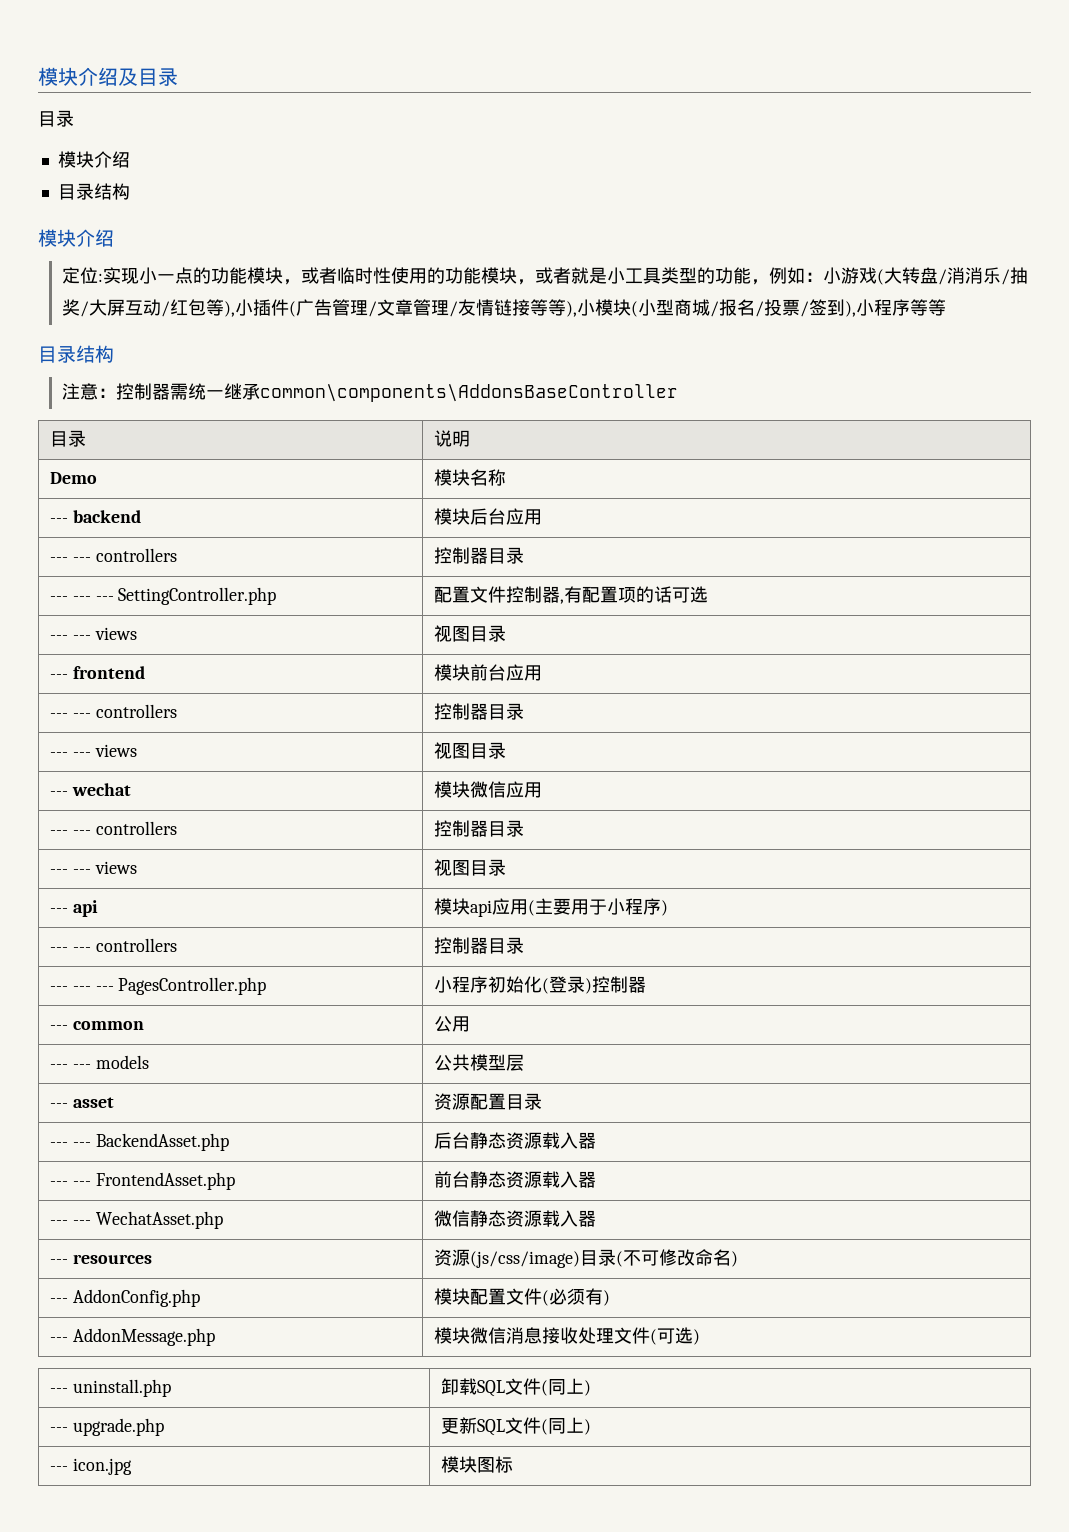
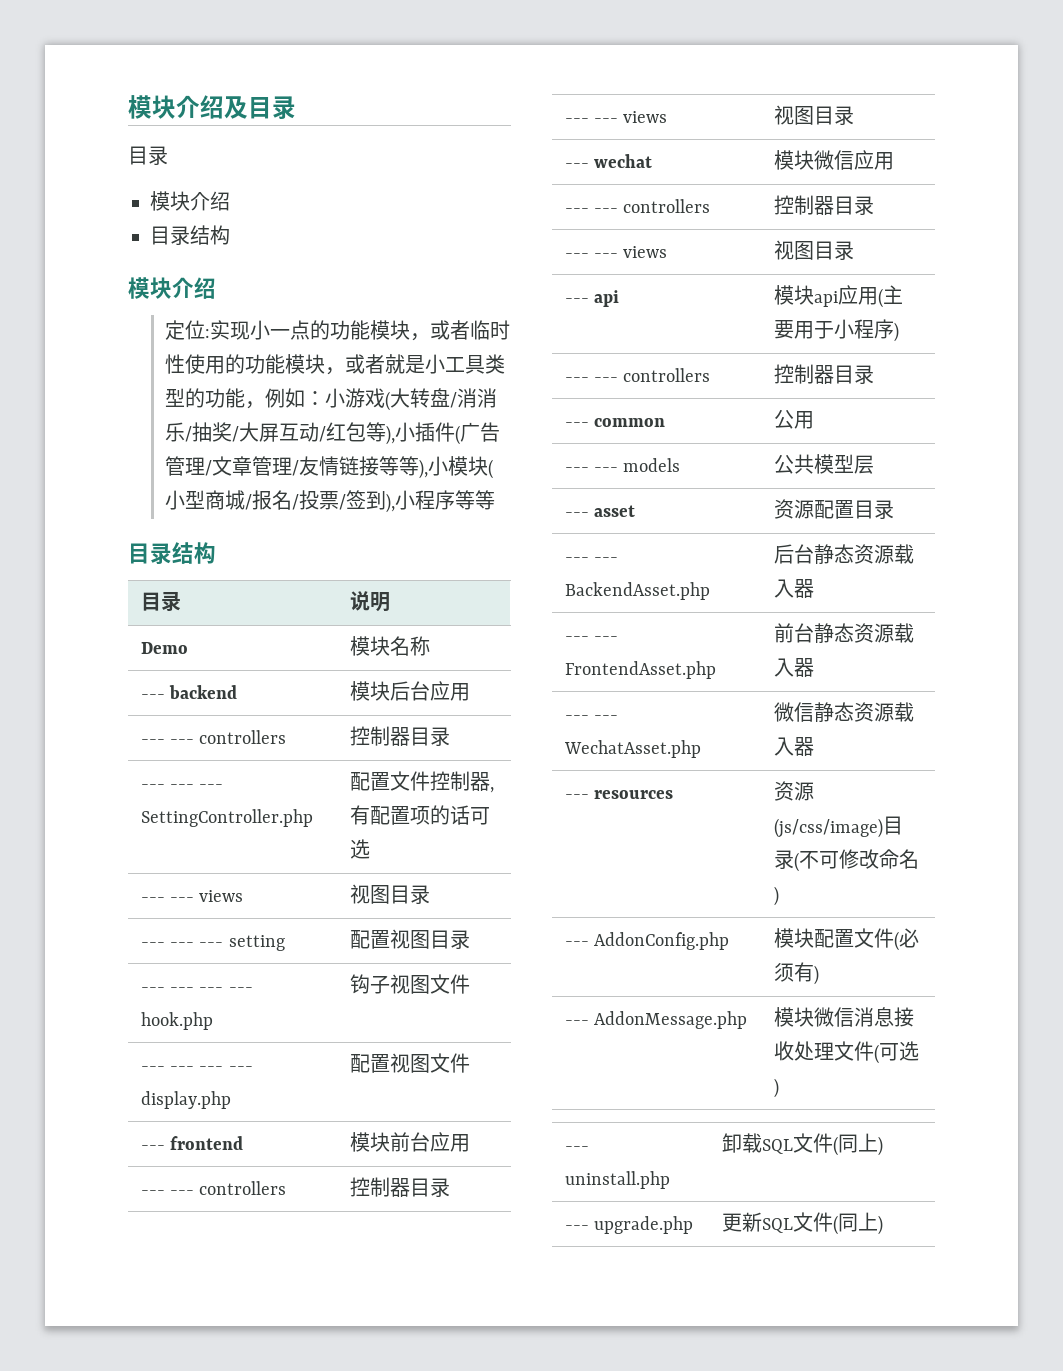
- 注意：控制器需统一继承common\components\AddonsBaseController
+ --- --- --- setting | 配置视图目录
+ --- --- --- --- hook.php | 钩子视图文件
+ --- --- --- --- display.php | 配置视图文件
- --- --- --- PagesController.php | 小程序初始化(登录)控制器
- --- icon.jpg | 模块图标

